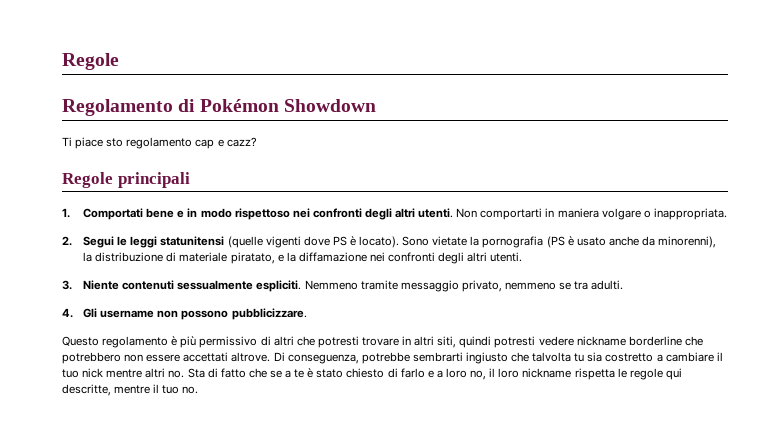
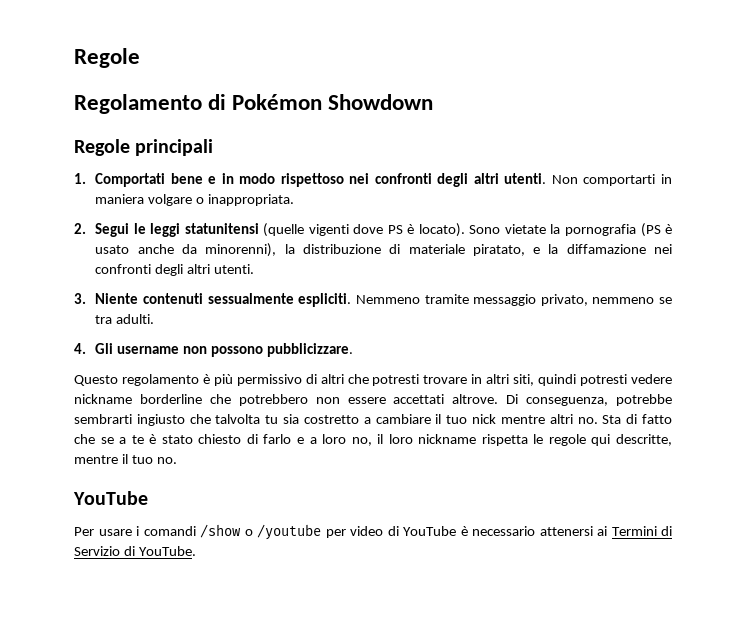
- Ti piace sto regolamento cap e cazz?
  Di conseguenza, potrebbe sembrarti ingiusto che talvolta tu sia costretto a cambiare il tuo nick mentre altri no. Sta di fatto che se a te è stato chiesto di farlo e a loro no, il loro nickname rispetta le regole qui descritte, mentre il tuo no.
+ YouTube
+ Per usare i comandi /show o /youtube per video di YouTube è necessario attenersi ai Termini di Servizio di YouTube.

